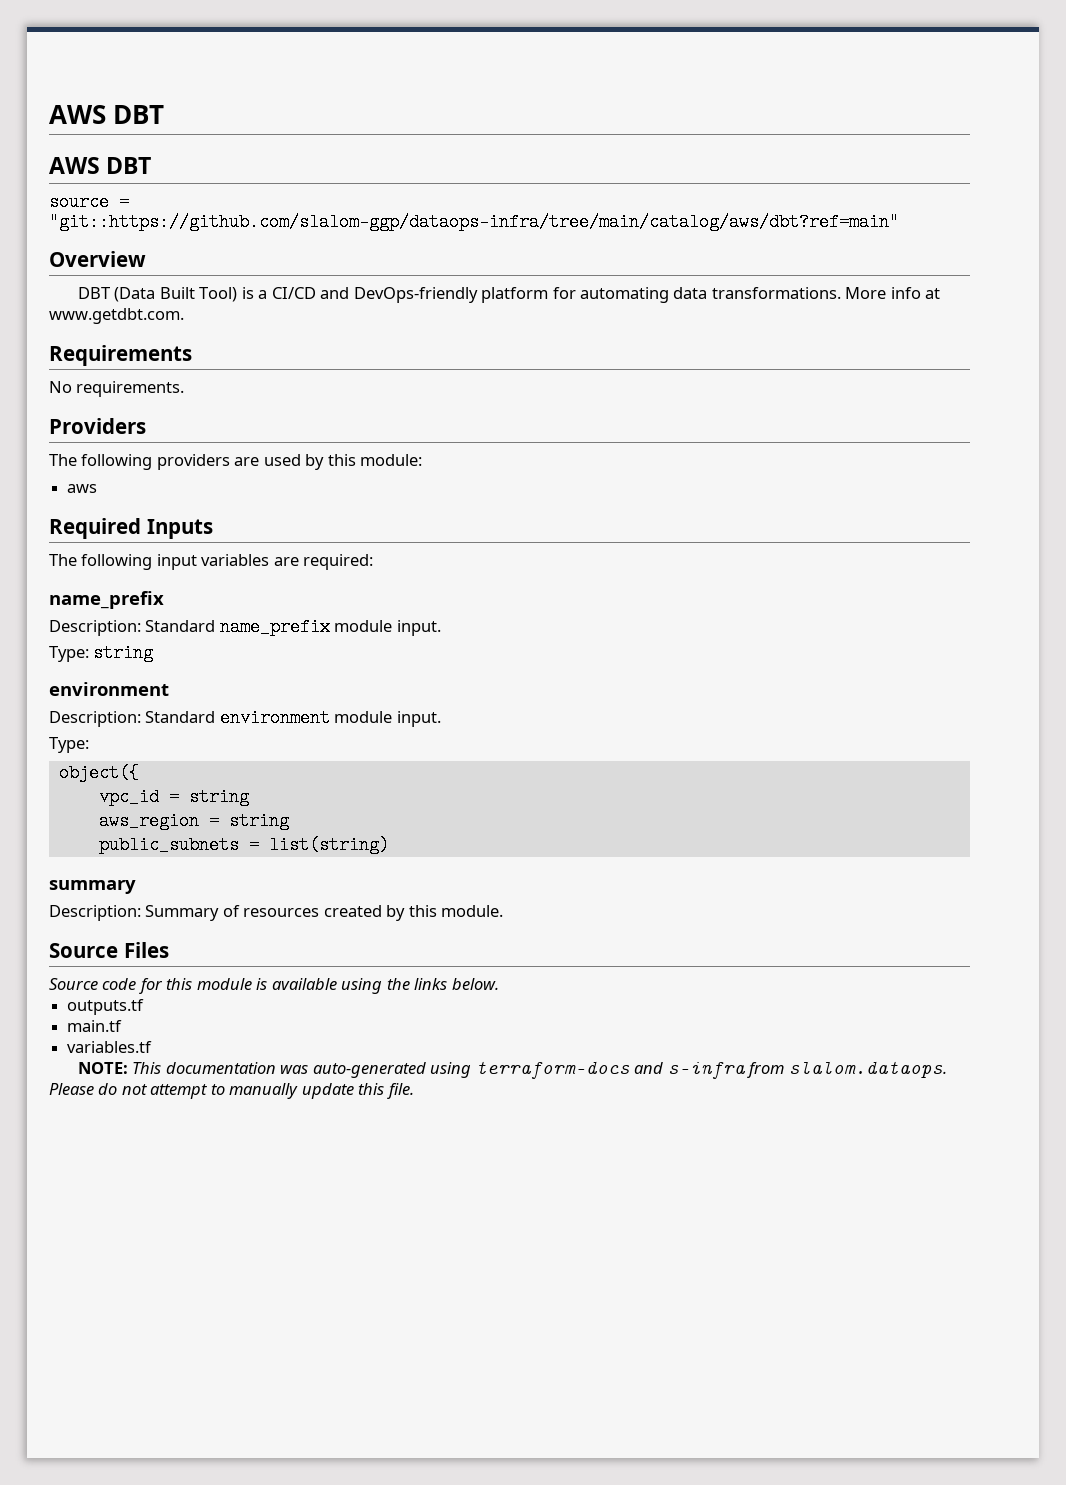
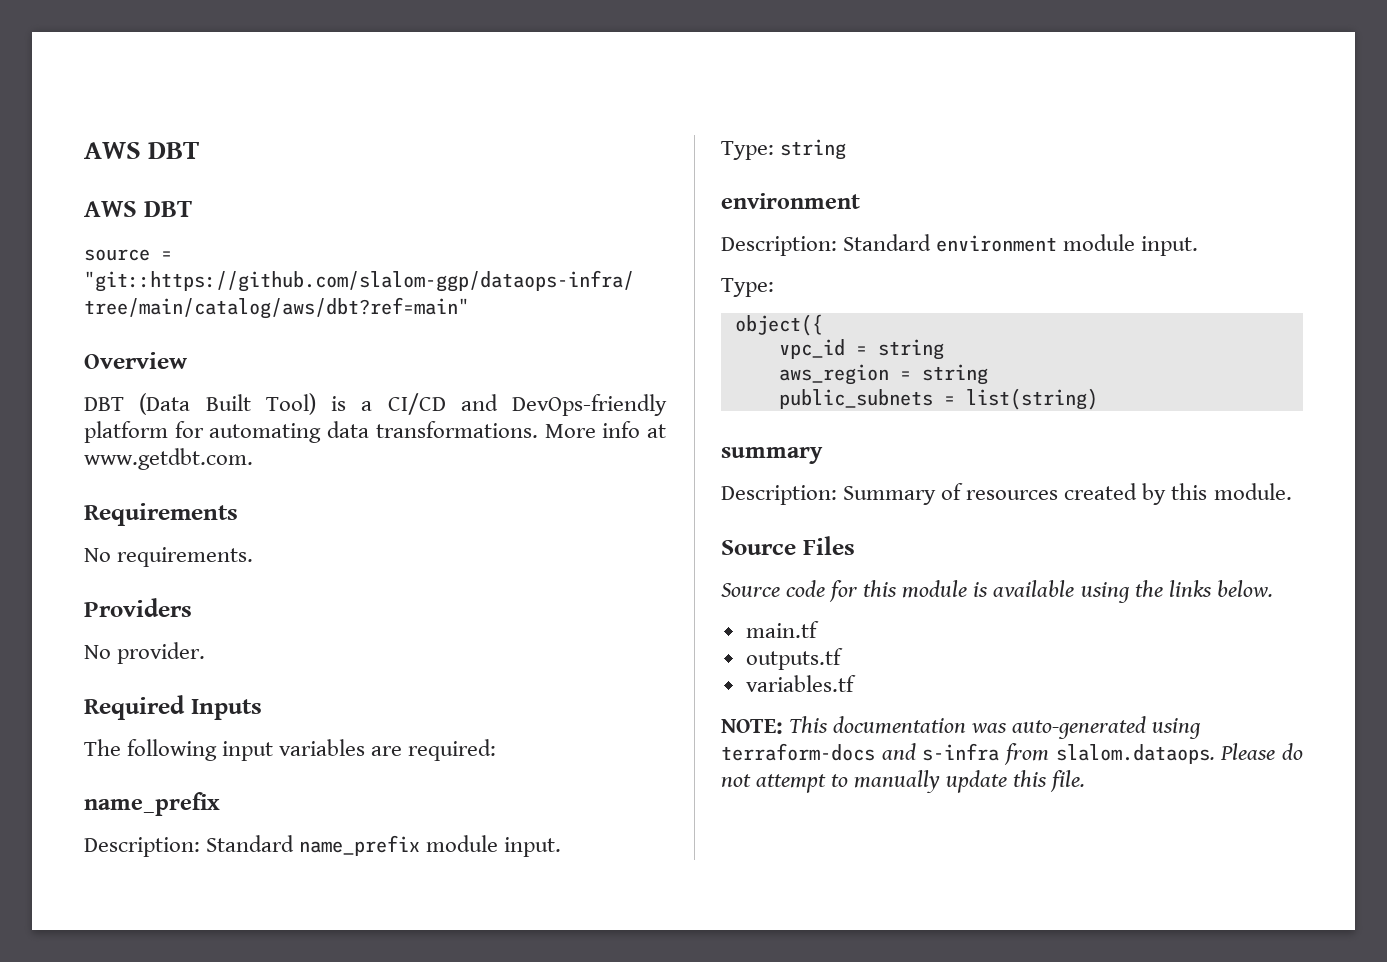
- The following providers are used by this module:
- aws
+ No provider.
+ main.tf
- main.tf

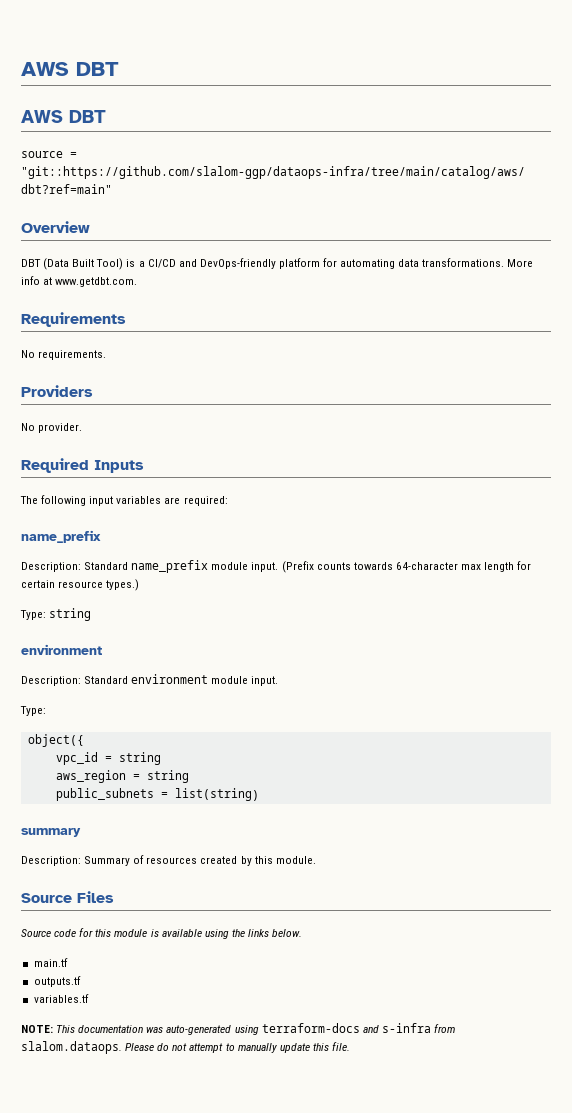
+ (Prefix counts towards 64-character max length for certain resource types.)

